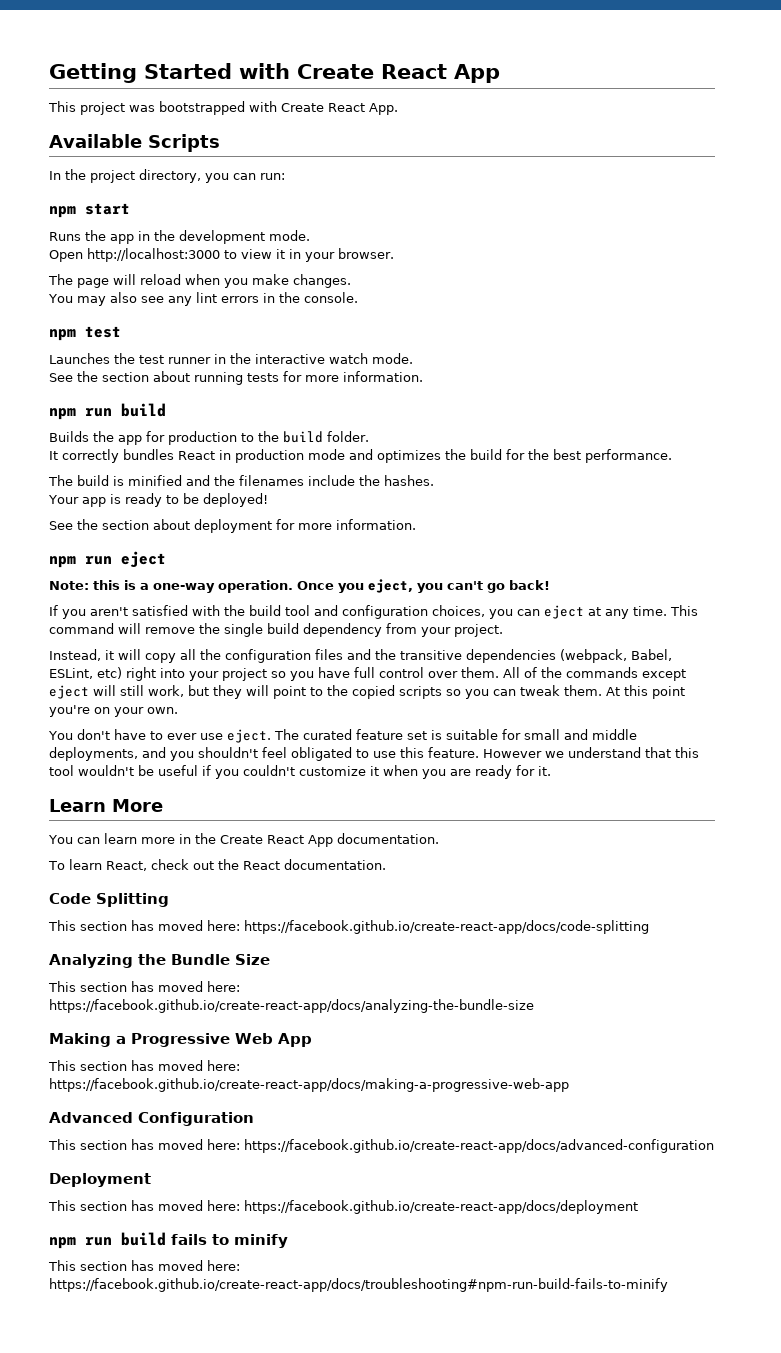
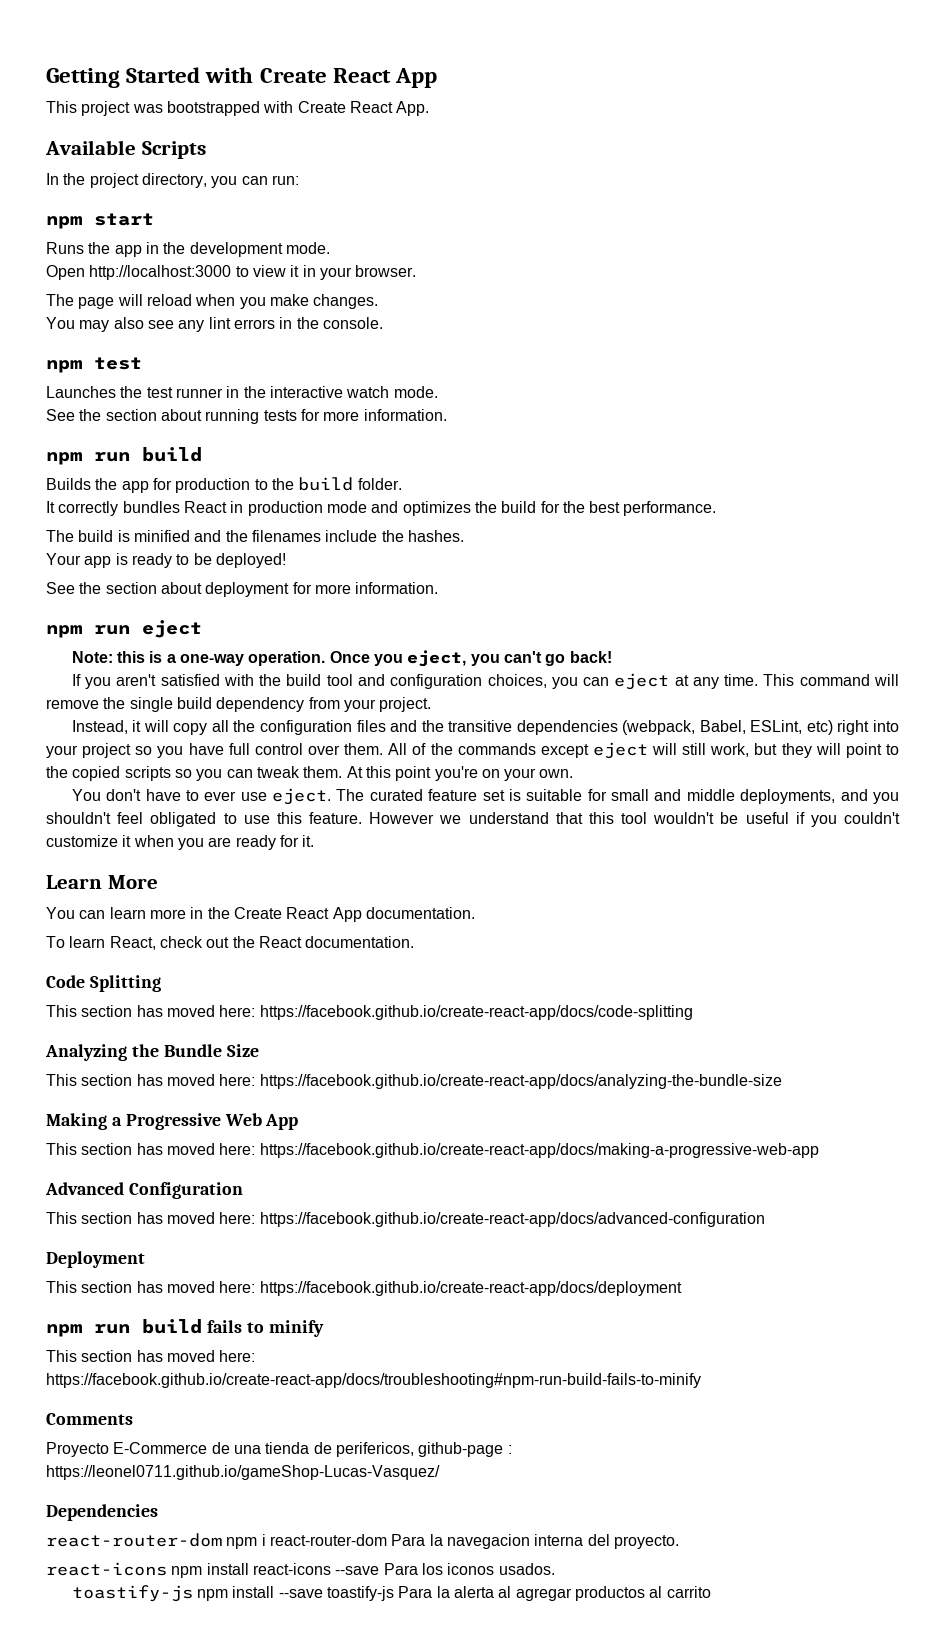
+ Comments
+ Proyecto E-Commerce de una tienda de perifericos, github-page : https://leonel0711.github.io/gameShop-Lucas-Vasquez/
+ Dependencies
+ react-router-dom npm i react-router-dom Para la navegacion interna del proyecto.
+ react-icons npm install react-icons --save Para los iconos usados.
+ toastify-js npm install --save toastify-js Para la alerta al agregar productos al carrito

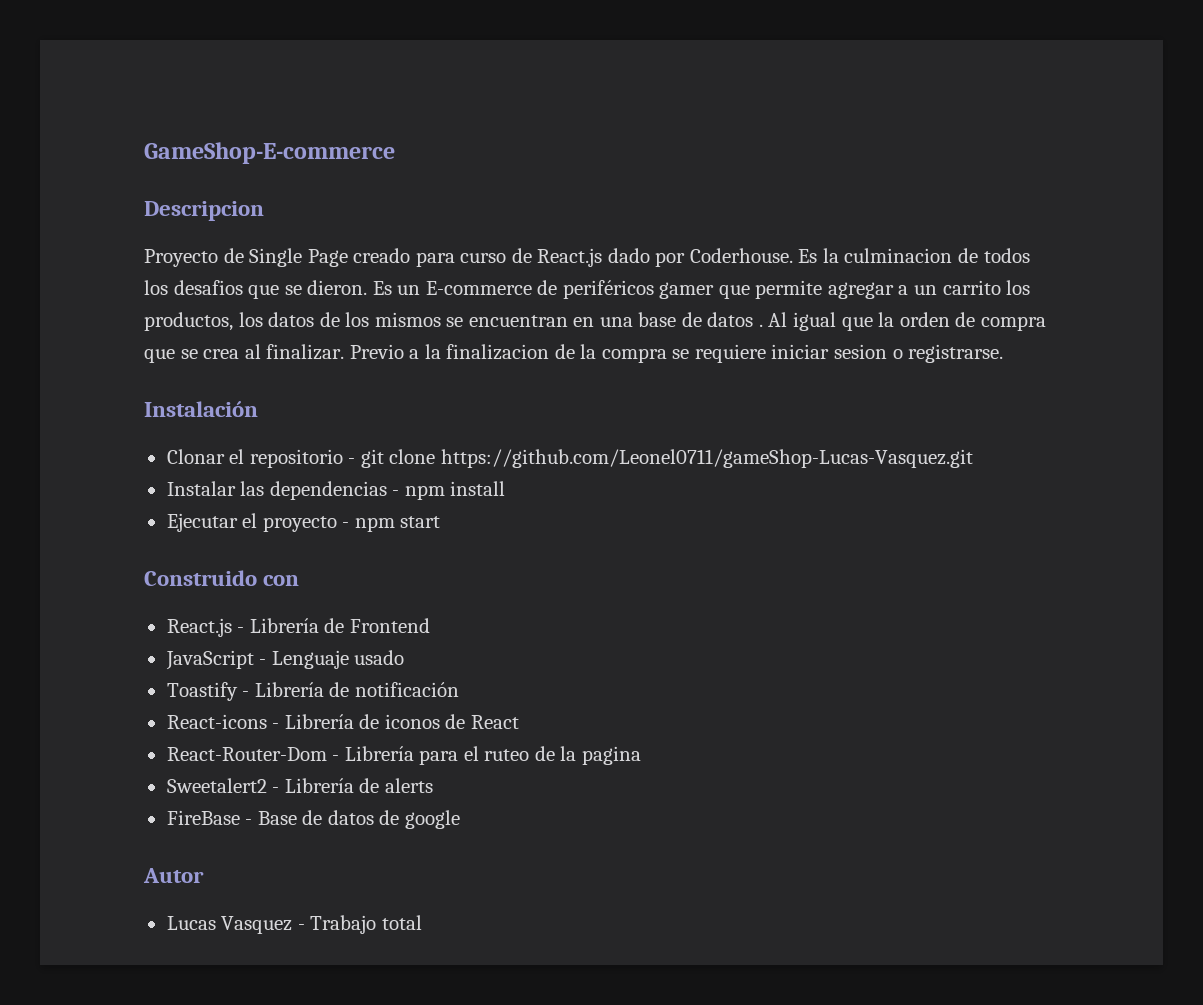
- Getting Started with Create React App
- This project was bootstrapped with Create React App.
- Available Scripts
- In the project directory, you can run:
- npm start
- Runs the app in the development mode.
- Open http://localhost:3000 to view it in your browser.
- The page will reload when you make changes.
- You may also see any lint errors in the console.
- npm test
- Launches the test runner in the interactive watch mode.
- See the section about running tests for more information.
- npm run build
- Builds the app for production to the build folder.
- It correctly bundles React in production mode and optimizes the build for the best performance.
- The build is minified and the filenames include the hashes.
- Your app is ready to be deployed!
- See the section about deployment for more information.
- npm run eject
- Note: this is a one-way operation. Once you eject, you can't go back!
- If you aren't satisfied with the build tool and configuration choices, you can eject at any time. This command will remove the single build dependency from your project.
- Instead, it will copy all the configuration files and the transitive dependencies (webpack, Babel, ESLint, etc) right into your project so you have full control over them. All of the commands except eject will still work, but they will point to the copied scripts so you can tweak them. At this point you're on your own.
- You don't have to ever use eject. The curated feature set is suitable for small and middle deployments, and you shouldn't feel obligated to use this feature. However we understand that this tool wouldn't be useful if you couldn't customize it when you are ready for it.
- Learn More
- You can learn more in the Create React App documentation.
- To learn React, check out the React documentation.
- Code Splitting
- This section has moved here: https://facebook.github.io/create-react-app/docs/code-splitting
- Analyzing the Bundle Size
- This section has moved here: https://facebook.github.io/create-react-app/docs/analyzing-the-bundle-size
- Making a Progressive Web App
- This section has moved here: https://facebook.github.io/create-react-app/docs/making-a-progressive-web-app
- Advanced Configuration
- This section has moved here: https://facebook.github.io/create-react-app/docs/advanced-configuration
- Deployment
- This section has moved here: https://facebook.github.io/create-react-app/docs/deployment
- npm run build fails to minify
- This section has moved here: https://facebook.github.io/create-react-app/docs/troubleshooting#npm-run-build-fails-to-minify
- Comments
- Proyecto E-Commerce de una tienda de perifericos, github-page : https://leonel0711.github.io/gameShop-Lucas-Vasquez/
- Dependencies
- react-router-dom npm i react-router-dom Para la navegacion interna del proyecto.
- react-icons npm install react-icons --save Para los iconos usados.
- toastify-js npm install --save toastify-js Para la alerta al agregar productos al carrito
+ GameShop-E-commerce
+ Descripcion
+ Proyecto de Single Page creado para curso de React.js dado por Coderhouse. Es la culminacion de todos los desafios que se dieron. Es un E-commerce de periféricos gamer que permite agregar a un carrito los productos, los datos de los mismos se encuentran en una base de datos . Al igual que la orden de compra que se crea al finalizar. Previo a la finalizacion de la compra se requiere iniciar sesion o registrarse.
+ Instalación
+ Clonar el repositorio - git clone https://github.com/Leonel0711/gameShop-Lucas-Vasquez.git
+ Instalar las dependencias - npm install
+ Ejecutar el proyecto - npm start
+ Construido con
+ React.js - Librería de Frontend
+ JavaScript - Lenguaje usado
+ Toastify - Librería de notificación
+ React-icons - Librería de iconos de React
+ React-Router-Dom - Librería para el ruteo de la pagina
+ Sweetalert2 - Librería de alerts
+ FireBase - Base de datos de google
+ Autor
+ Lucas Vasquez - Trabajo total

